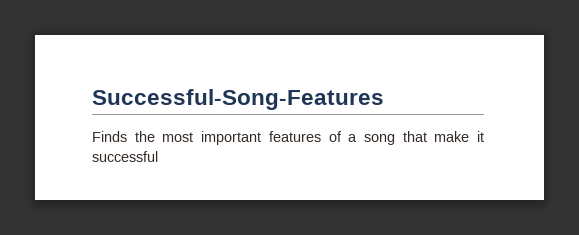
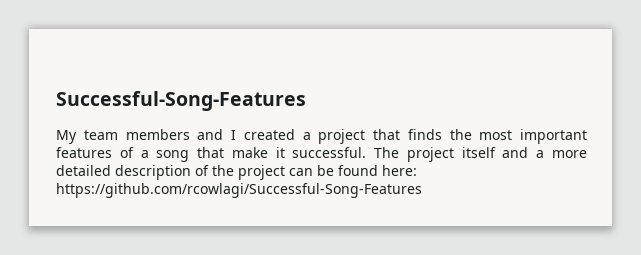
- Finds the most important features of a song that make it successful
+ My team members and I created a project that finds the most important features of a song that make it successful. The project itself and a more detailed description of the project can be found here: https://github.com/rcowlagi/Successful-Song-Features

